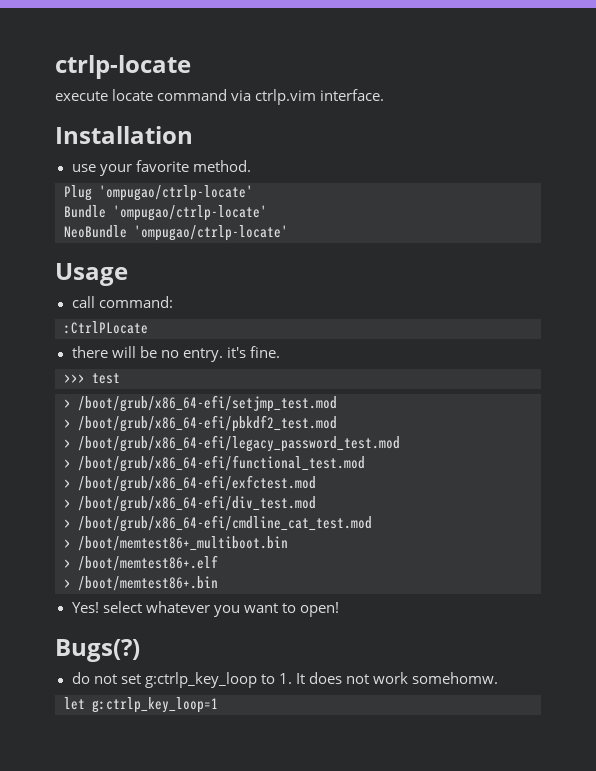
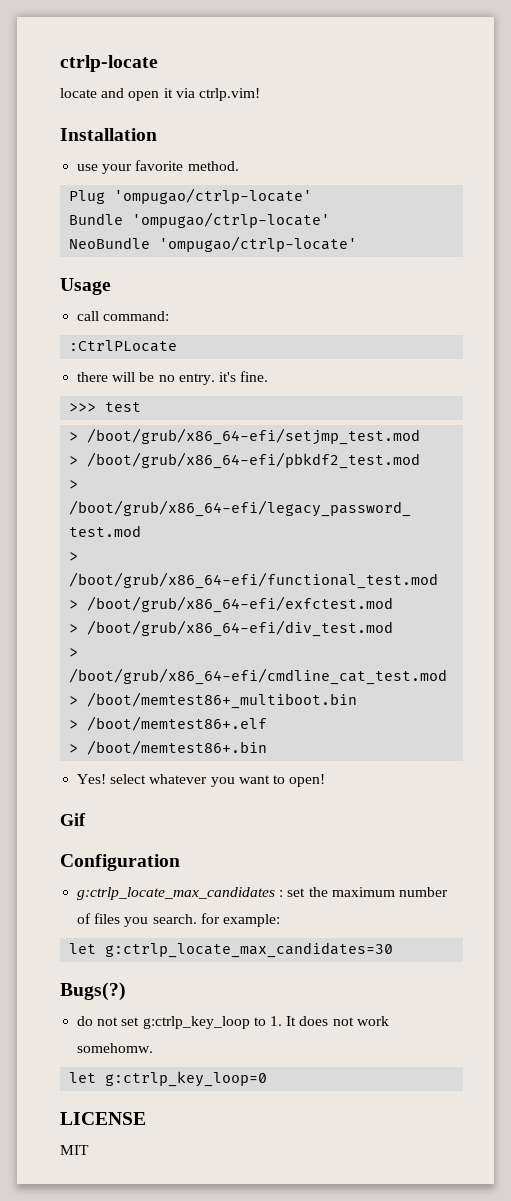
- execute locate command via ctrlp.vim interface.
+ locate and open it via ctrlp.vim!
+ Gif
+ Configuration
+ g:ctrlp_locate_max_candidates : set the maximum number of files you search. for example:
+ let g:ctrlp_locate_max_candidates=30
- let g:ctrlp_key_loop=1
+ let g:ctrlp_key_loop=0
+ LICENSE
+ MIT

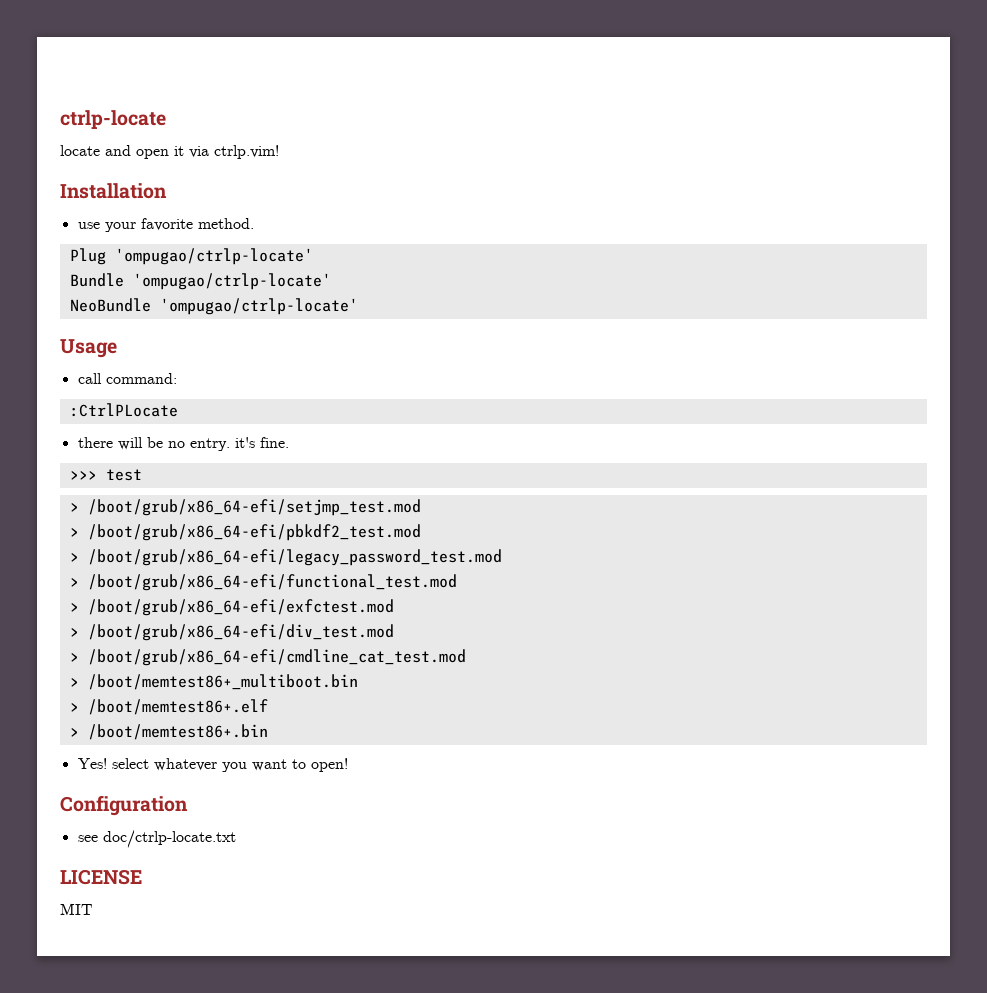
- Gif
- g:ctrlp_locate_max_candidates : set the maximum number of files you search. for example:
- let g:ctrlp_locate_max_candidates=30
- Bugs(?)
- do not set g:ctrlp_key_loop to 1. It does not work somehomw.
- let g:ctrlp_key_loop=0
+ see doc/ctrlp-locate.txt

